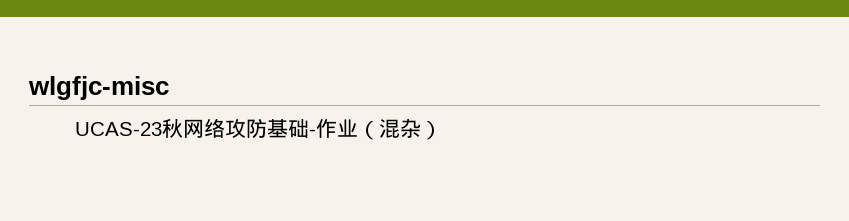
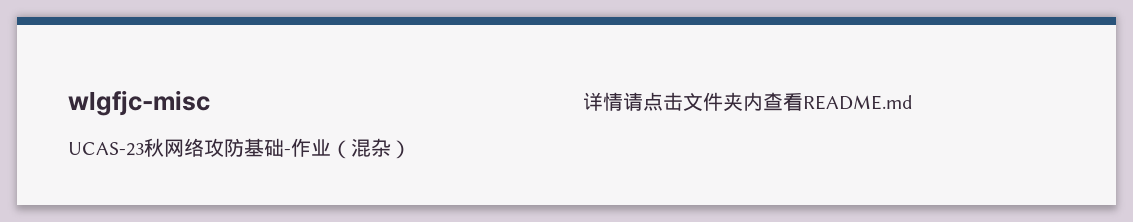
+ 详情请点击文件夹内查看README.md

